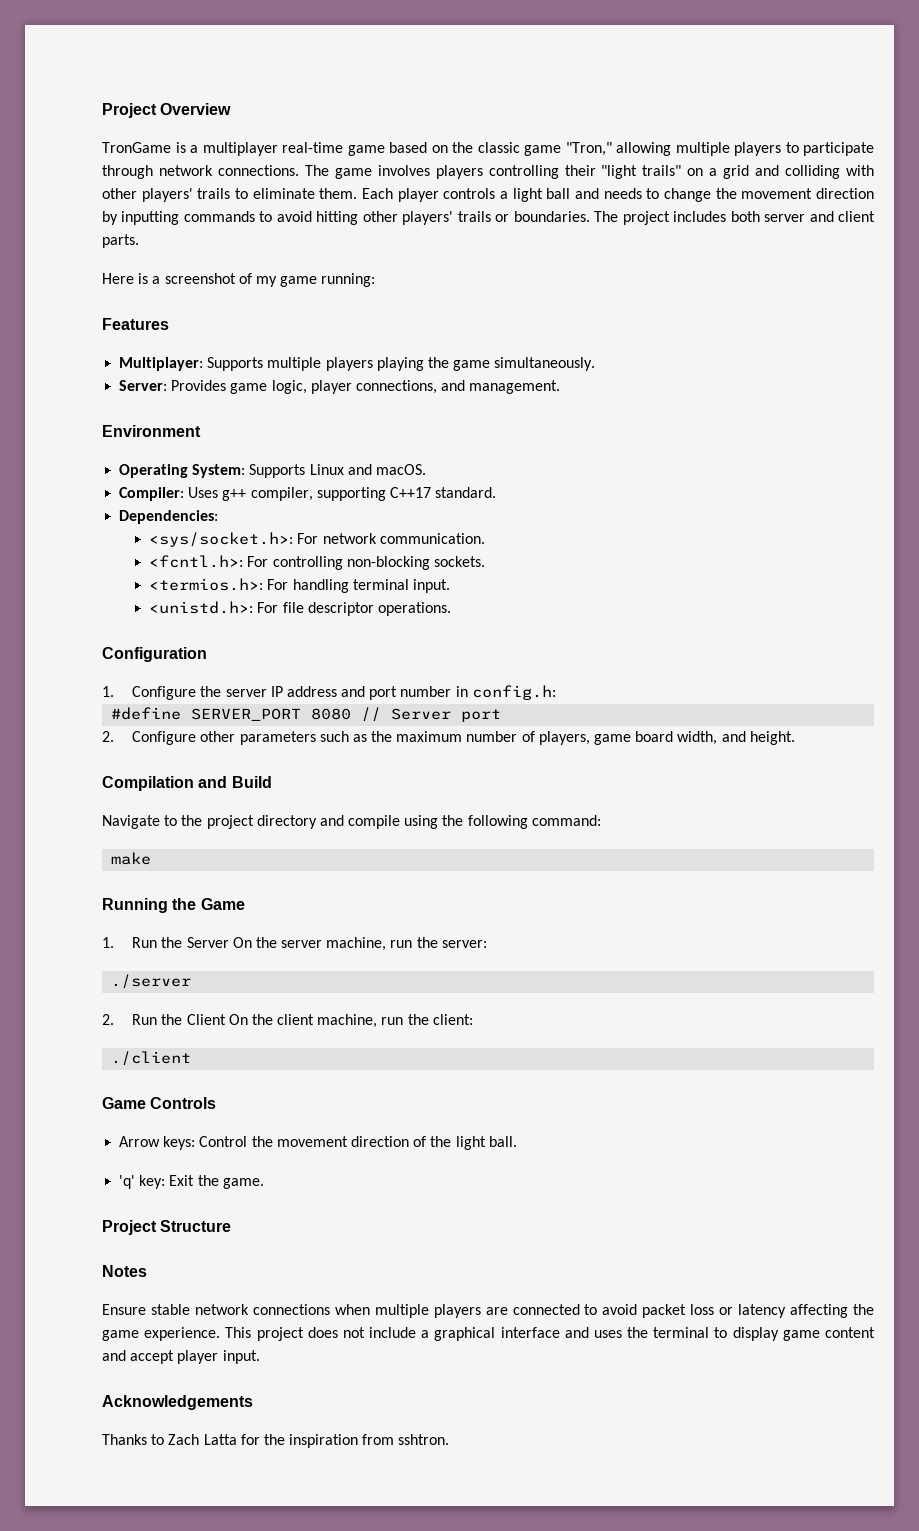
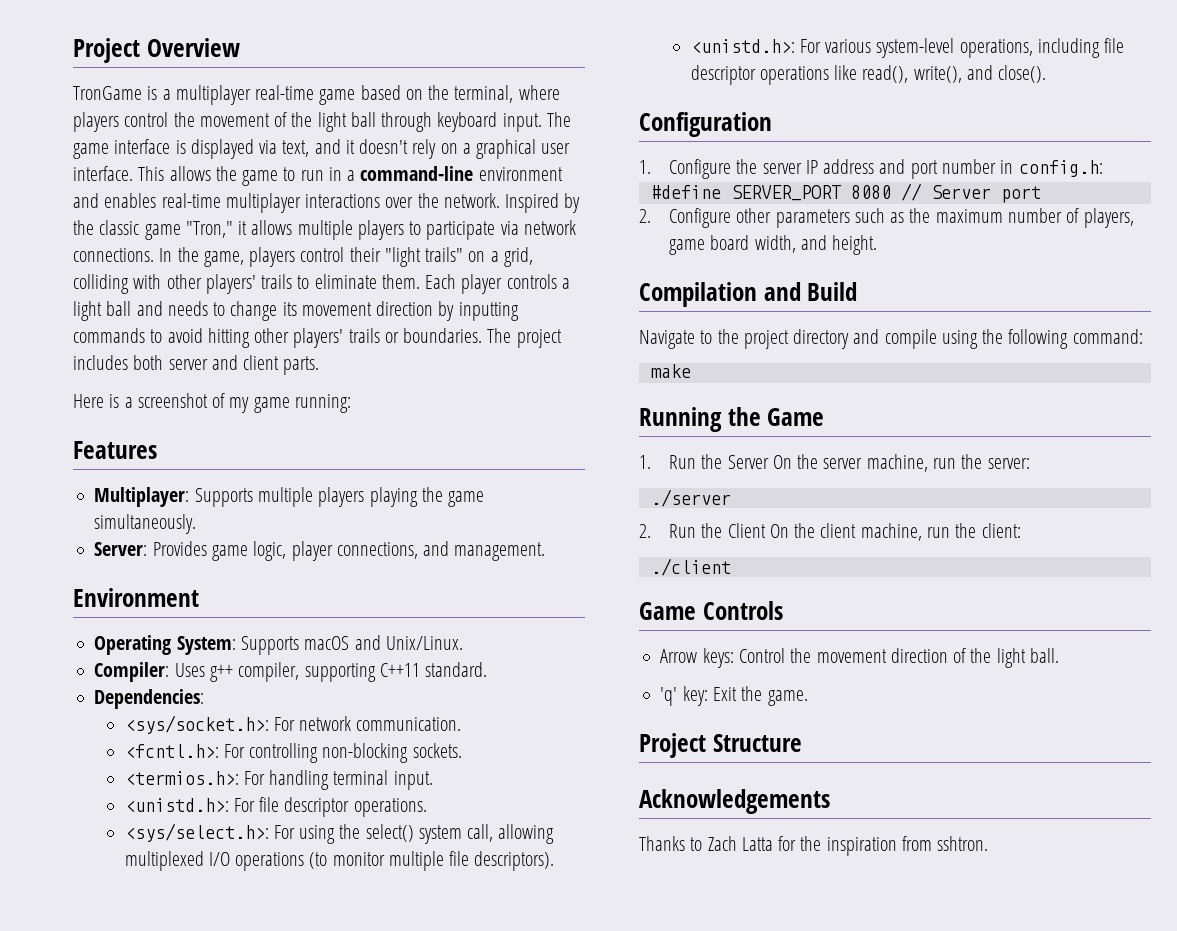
- TronGame is a multiplayer real-time game based on the classic game "Tron," allowing multiple players to participate through network connections.
+ TronGame is a multiplayer real-time game based on the terminal, where players control the movement of the light ball through keyboard input. The game interface is displayed via text, and it doesn't rely on a graphical user interface. This allows the game to run in a command-line environment and enables real-time multiplayer interactions over the network. Inspired by the classic game "Tron," it allows multiple players to participate via network connections.
- The game involves players controlling their "light trails" on a grid and colliding with other players' trails to eliminate them.
+ In the game, players control their "light trails" on a grid, colliding with other players' trails to eliminate them.
- Each player controls a light ball and needs to change the movement direction by inputting commands to avoid hitting other players' trails or boundaries.
+ Each player controls a light ball and needs to change its movement direction by inputting commands to avoid hitting other players' trails or boundaries.
- Operating System: Supports Linux and macOS.
+ Operating System: Supports macOS and Unix/Linux.
- Compiler: Uses g++ compiler, supporting C++17 standard.
+ Compiler: Uses g++ compiler, supporting C++11 standard.
+ <sys/select.h>: For using the select() system call, allowing multiplexed I/O operations (to monitor multiple file descriptors).
+ <unistd.h>: For various system-level operations, including file descriptor operations like read(), write(), and close().
- Notes
- Ensure stable network connections when multiple players are connected to avoid packet loss or latency affecting the game experience. This project does not include a graphical interface and uses the terminal to display game content and accept player input.

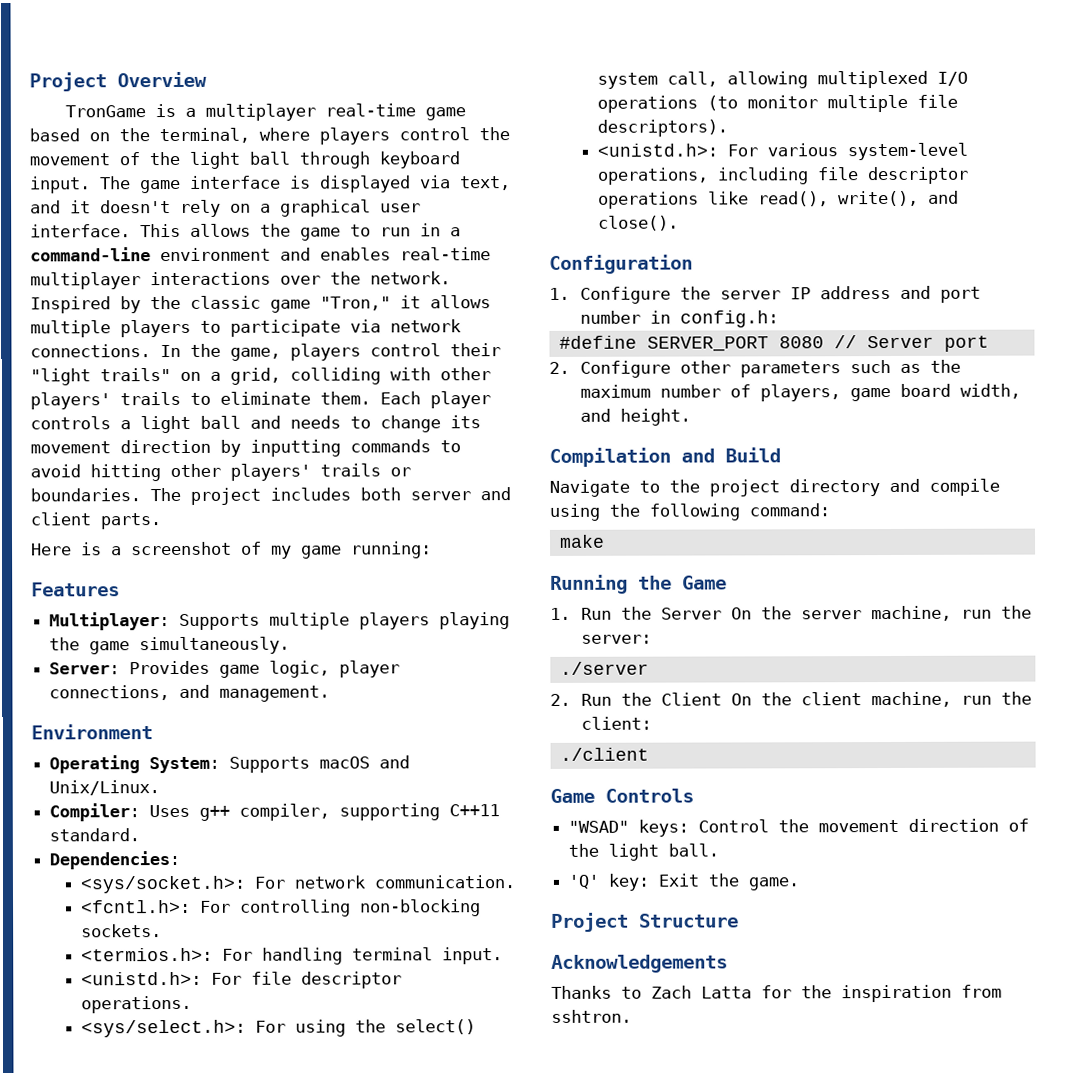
- Arrow keys: Control the movement direction of the light ball.
+ "WSAD" keys: Control the movement direction of the light ball.
- 'q' key: Exit the game.
+ 'Q' key: Exit the game.

